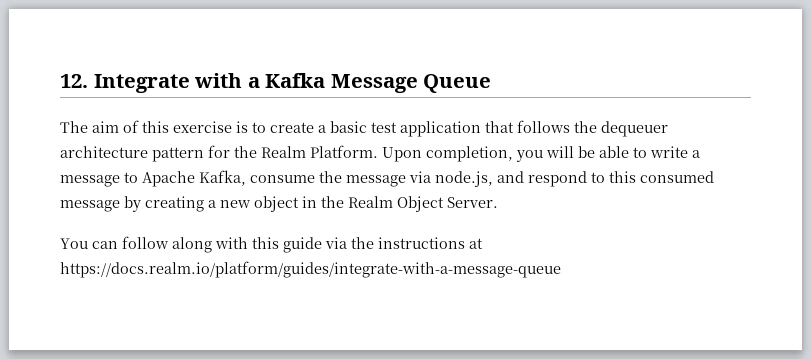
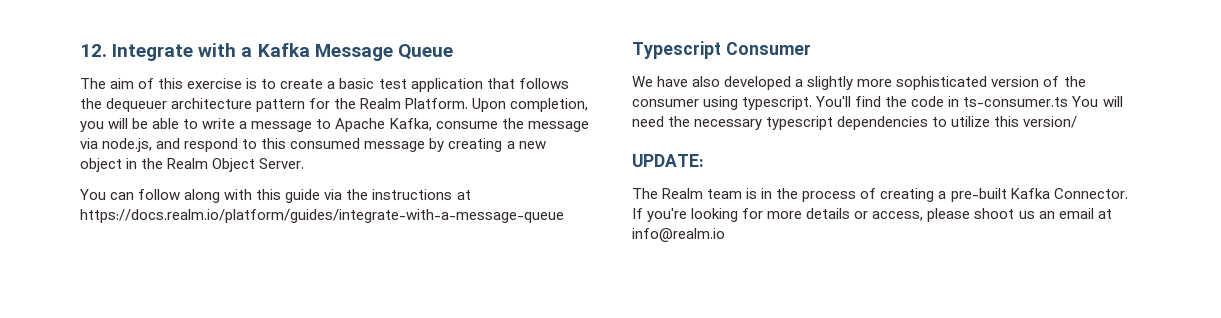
+ Typescript Consumer
+ We have also developed a slightly more sophisticated version of the consumer using typescript. You'll find the code in ts-consumer.ts You will need the necessary typescript dependencies to utilize this version/
+ UPDATE:
+ The Realm team is in the process of creating a pre-built Kafka Connector. If you're looking for more details or access, please shoot us an email at info@realm.io

